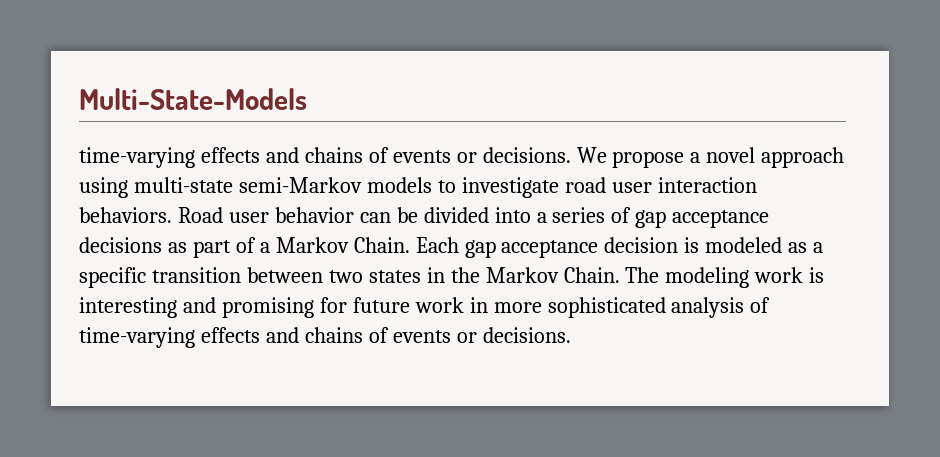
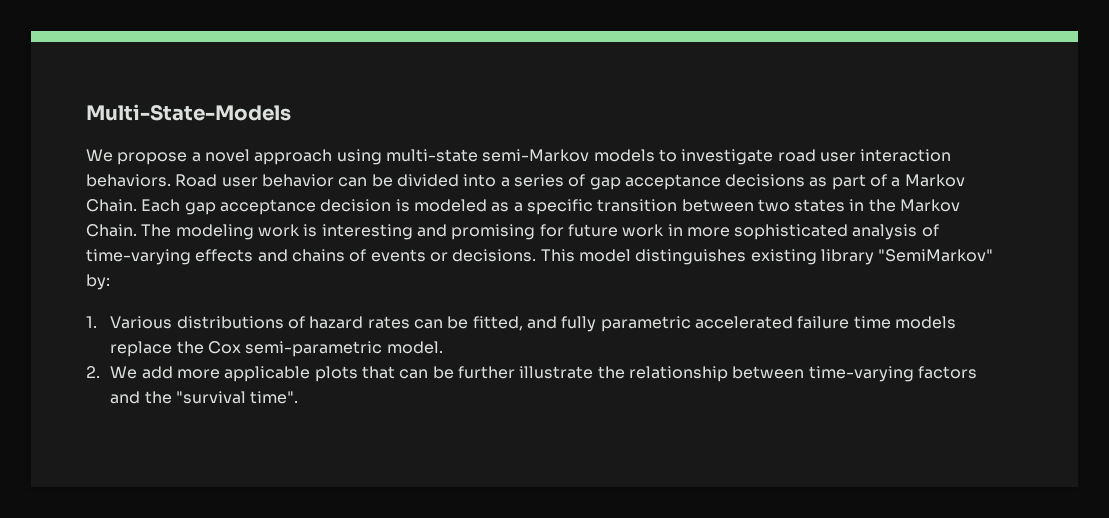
  Multi-State-Models
- time-varying effects and chains of events or decisions. We propose a novel approach using multi-state semi-Markov models to investigate road user interaction behaviors.
+ We propose a novel approach using multi-state semi-Markov models to investigate road user interaction behaviors.
+ This model distinguishes existing library "SemiMarkov" by:
+ 1. Various distributions of hazard rates can be fitted, and fully parametric accelerated failure time models replace the Cox semi-parametric model.
+ 2. We add more applicable plots that can be further illustrate the relationship between time-varying factors and the "survival time".

